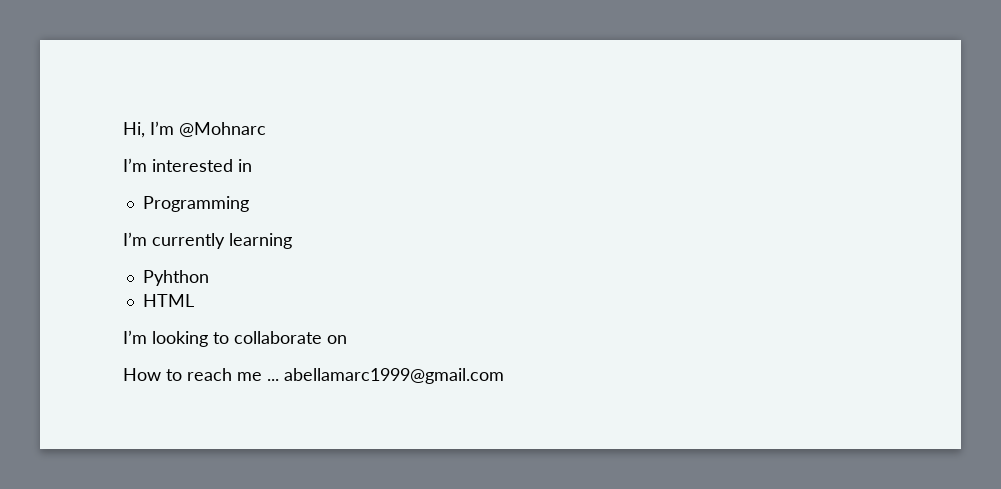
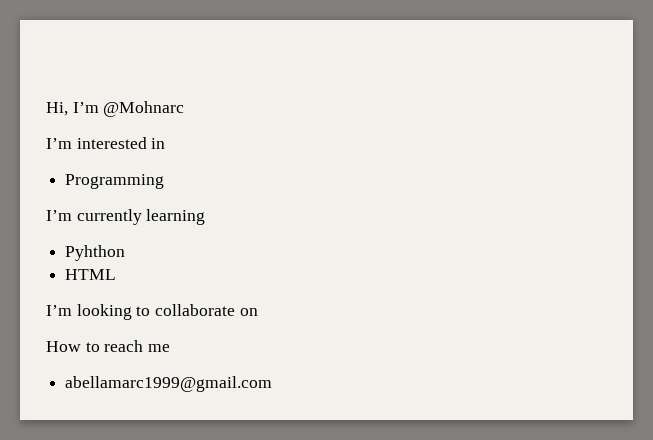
- How to reach me ... abellamarc1999@gmail.com
+ How to reach me
+ abellamarc1999@gmail.com

